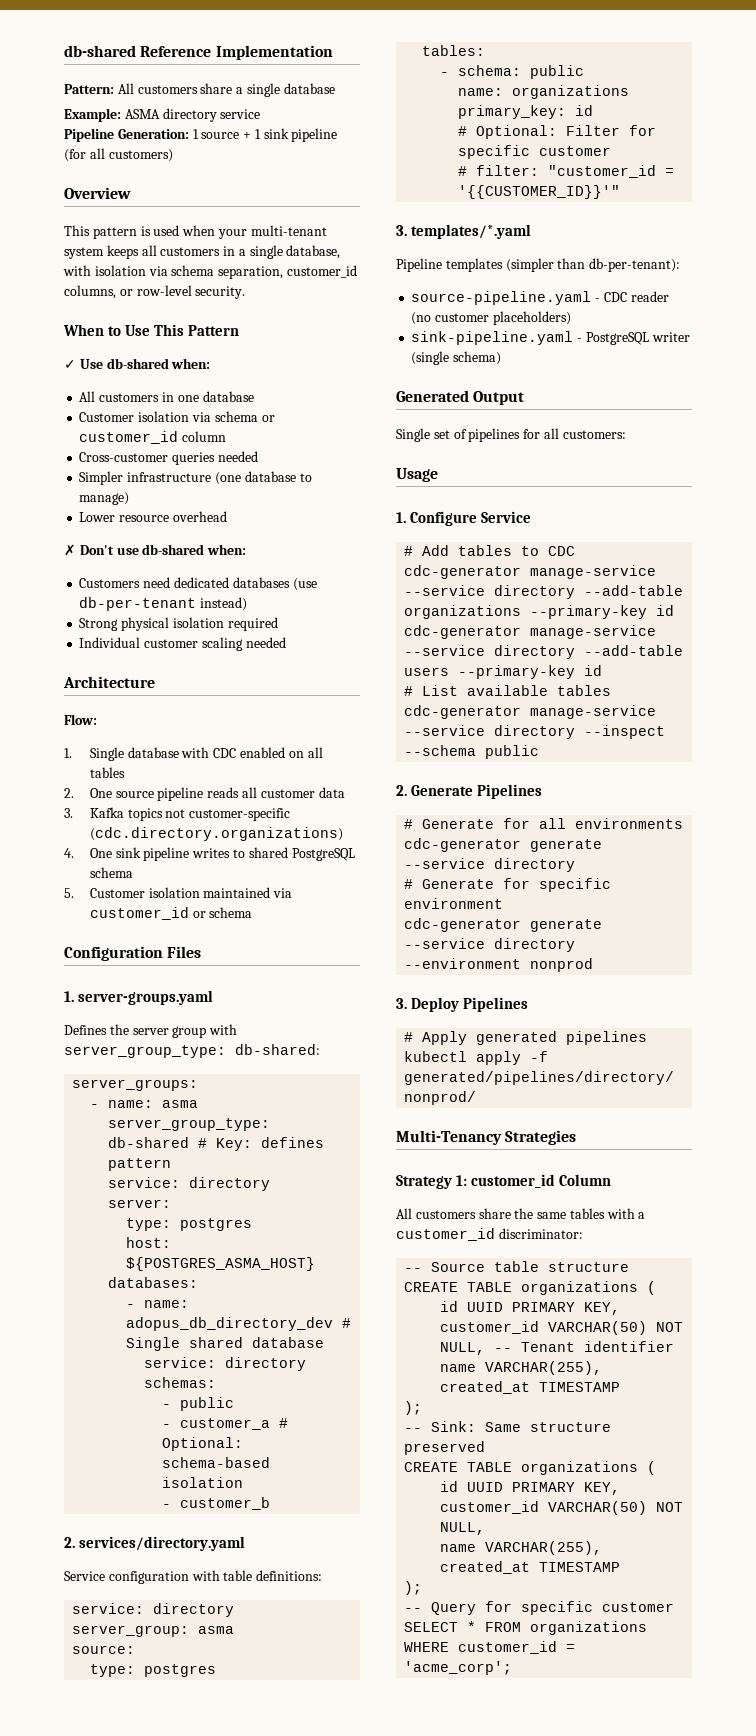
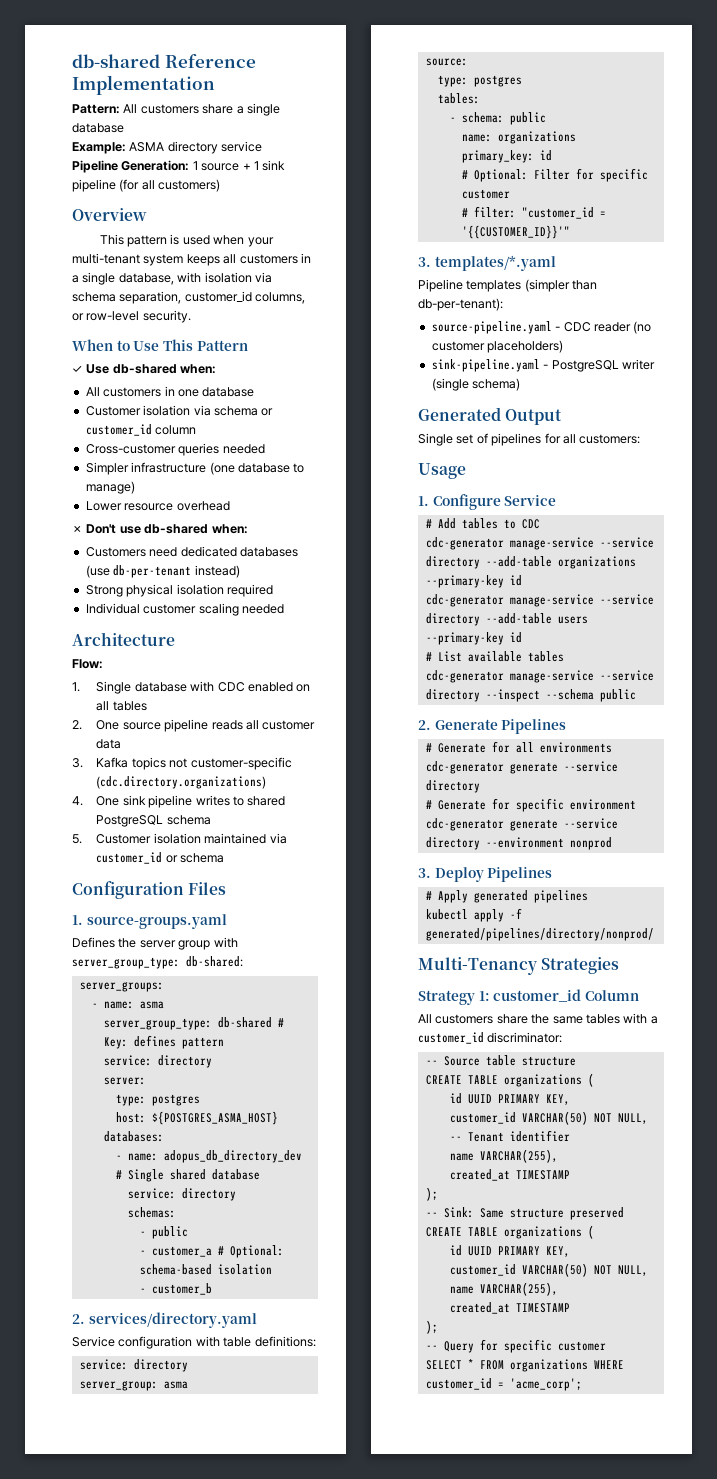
- 1. server-groups.yaml
+ 1. source-groups.yaml

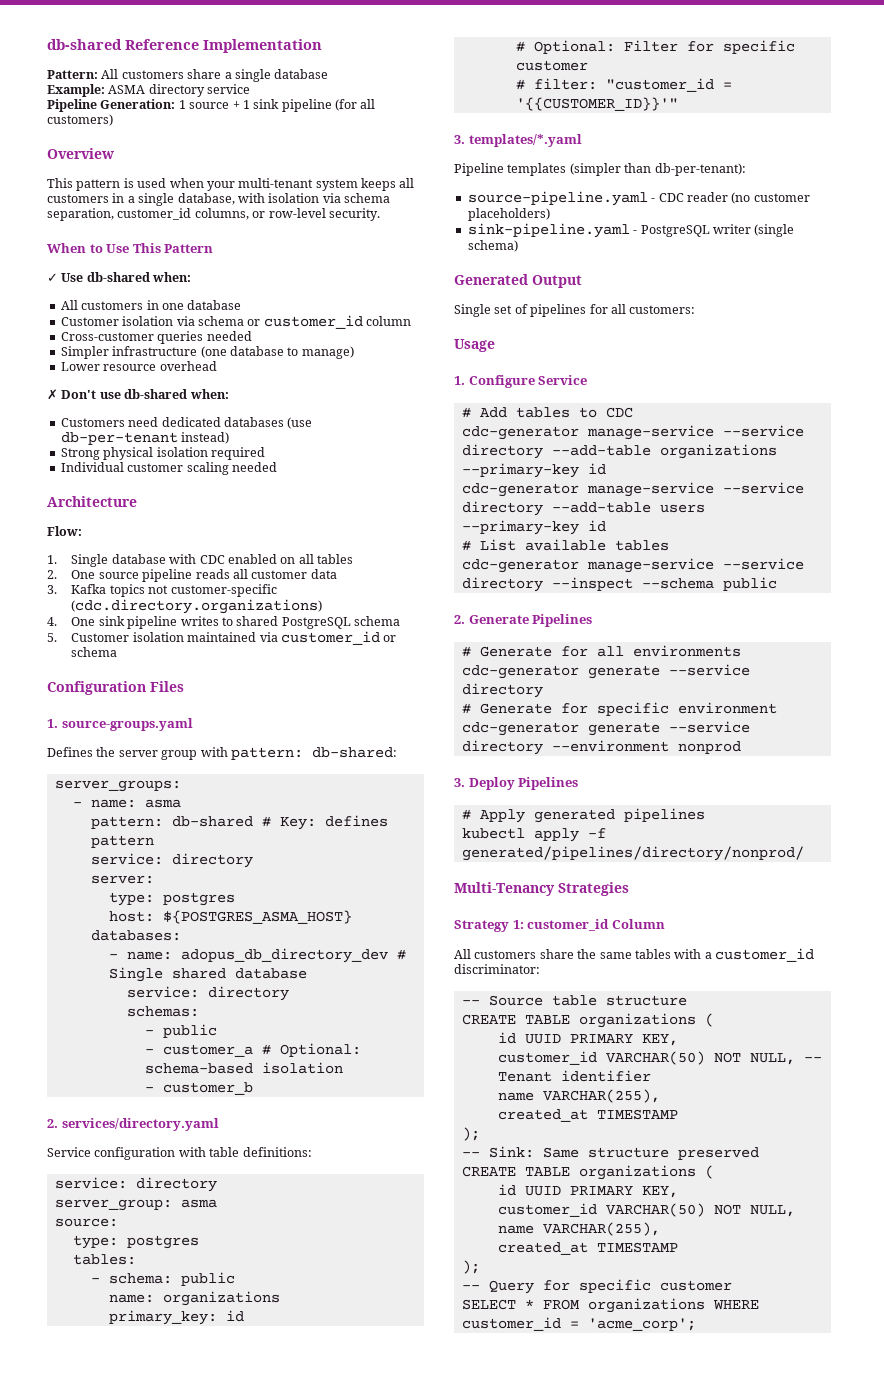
- Defines the server group with server_group_type: db-shared:
+ Defines the server group with pattern: db-shared:
- server_group_type: db-shared # Key: defines pattern
+ pattern: db-shared # Key: defines pattern

